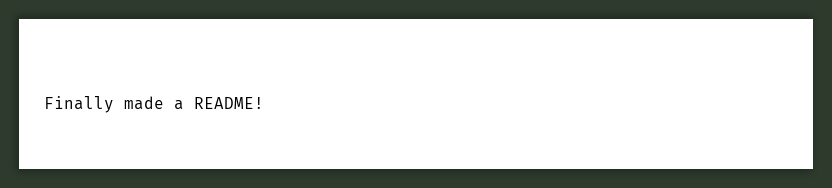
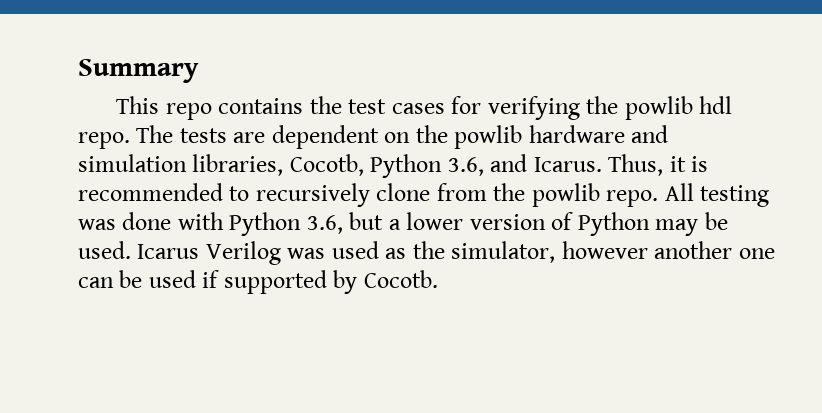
- Finally made a README!
+ Summary
+ This repo contains the test cases for verifying the powlib hdl repo. The tests are dependent on the powlib hardware and simulation libraries, Cocotb, Python 3.6, and Icarus. Thus, it is recommended to recursively clone from the powlib repo. All testing was done with Python 3.6, but a lower version of Python may be used. Icarus Verilog was used as the simulator, however another one can be used if supported by Cocotb.

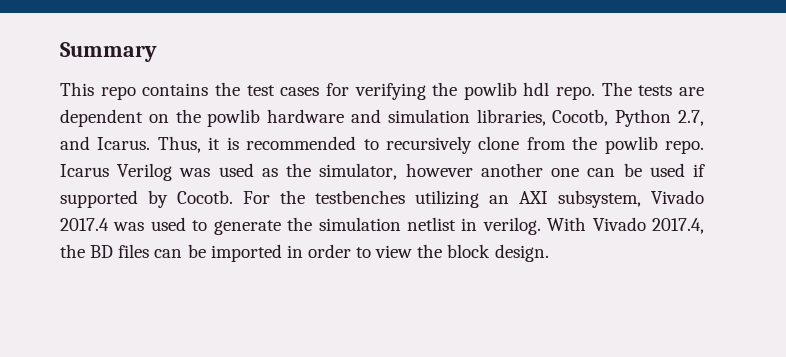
- The tests are dependent on the powlib hardware and simulation libraries, Cocotb, Python 3.6, and Icarus.
+ The tests are dependent on the powlib hardware and simulation libraries, Cocotb, Python 2.7, and Icarus.
- All testing was done with Python 3.6, but a lower version of Python may be used.
+ For the testbenches utilizing an AXI subsystem, Vivado 2017.4 was used to generate the simulation netlist in verilog. With Vivado 2017.4, the BD files can be imported in order to view the block design.

